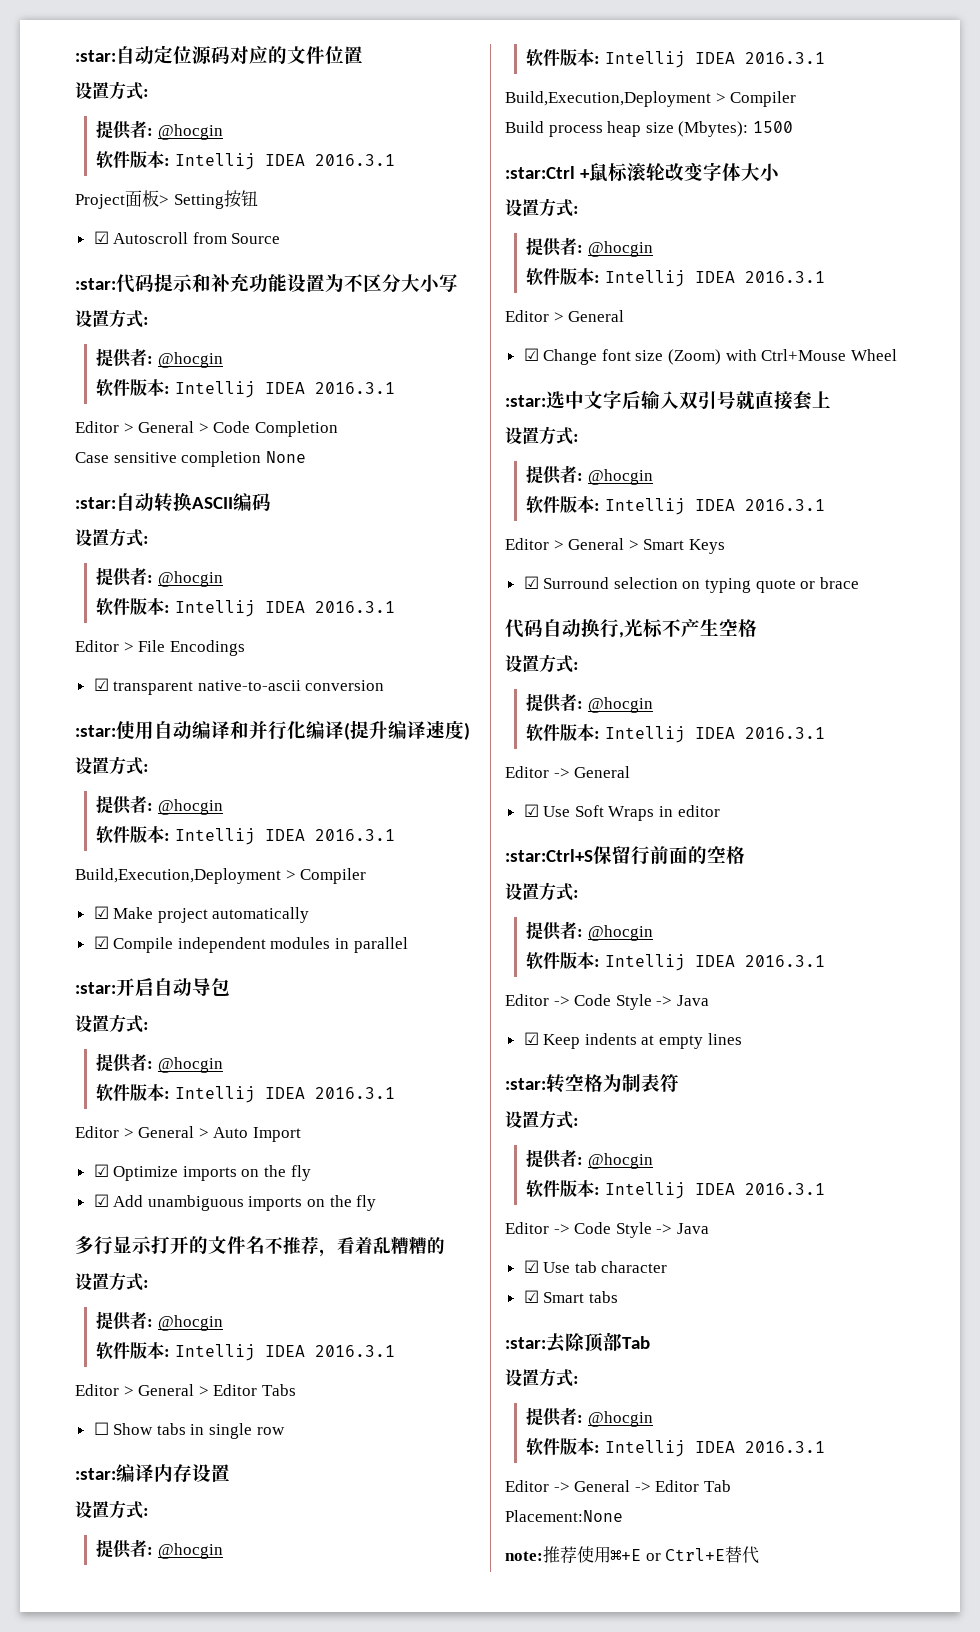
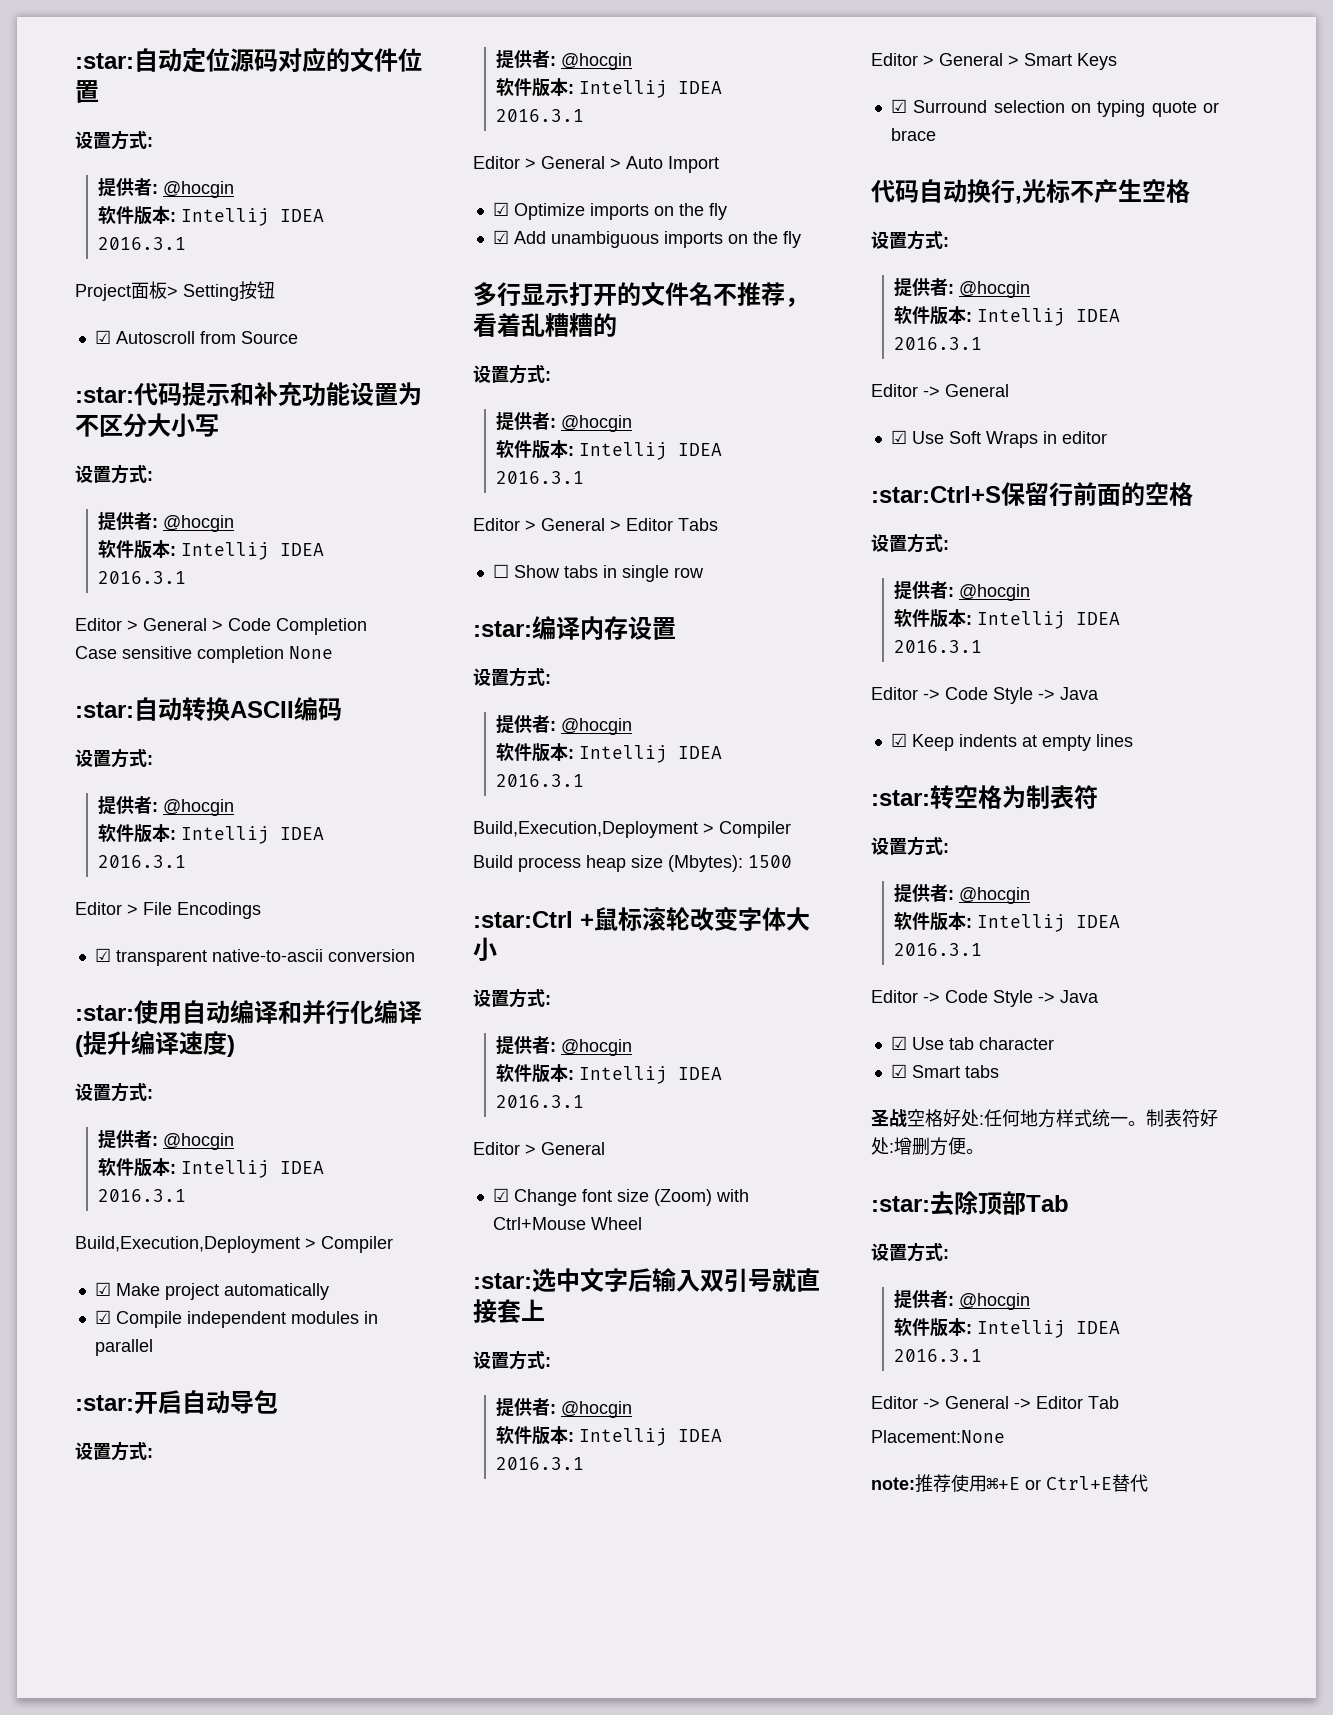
+ 圣战空格好处:任何地方样式统一。制表符好处:增删方便。

